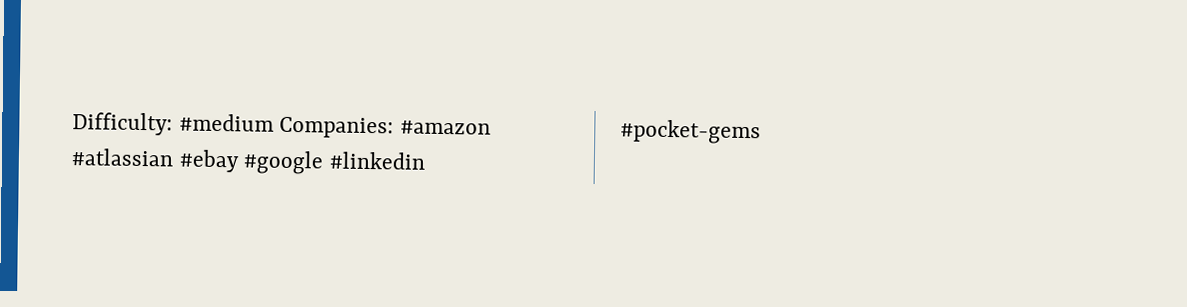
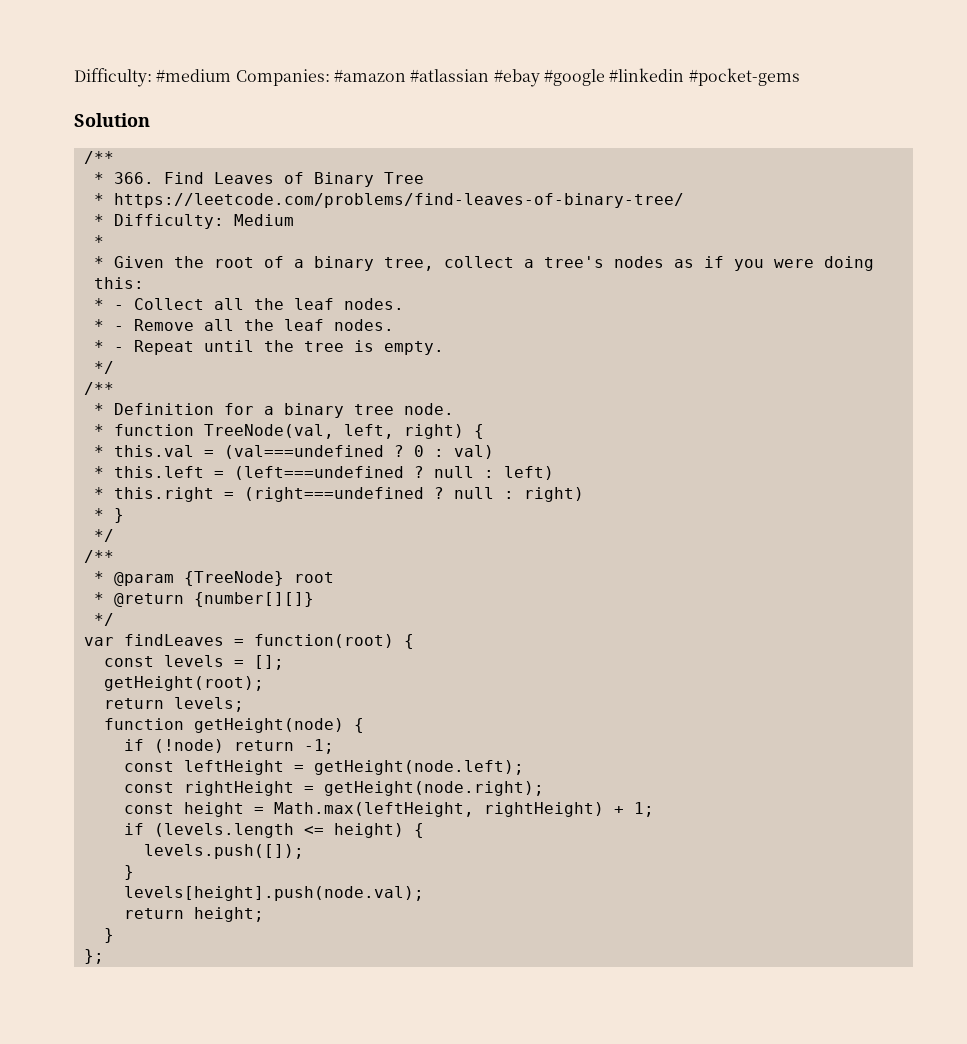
+ Solution
+ /**
+ * 366. Find Leaves of Binary Tree
+ * https://leetcode.com/problems/find-leaves-of-binary-tree/
+ * Difficulty: Medium
+ *
+ * Given the root of a binary tree, collect a tree's nodes as if you were doing this:
+ * - Collect all the leaf nodes.
+ * - Remove all the leaf nodes.
+ * - Repeat until the tree is empty.
+ */
+ /**
+ * Definition for a binary tree node.
+ * function TreeNode(val, left, right) {
+ * this.val = (val===undefined ? 0 : val)
+ * this.left = (left===undefined ? null : left)
+ * this.right = (right===undefined ? null : right)
+ * }
+ */
+ /**
+ * @param {TreeNode} root
+ * @return {number[][]}
+ */
+ var findLeaves = function(root) {
+ const levels = [];
+ getHeight(root);
+ return levels;
+ function getHeight(node) {
+ if (!node) return -1;
+ const leftHeight = getHeight(node.left);
+ const rightHeight = getHeight(node.right);
+ const height = Math.max(leftHeight, rightHeight) + 1;
+ if (levels.length <= height) {
+ levels.push([]);
+ }
+ levels[height].push(node.val);
+ return height;
+ }
+ };

